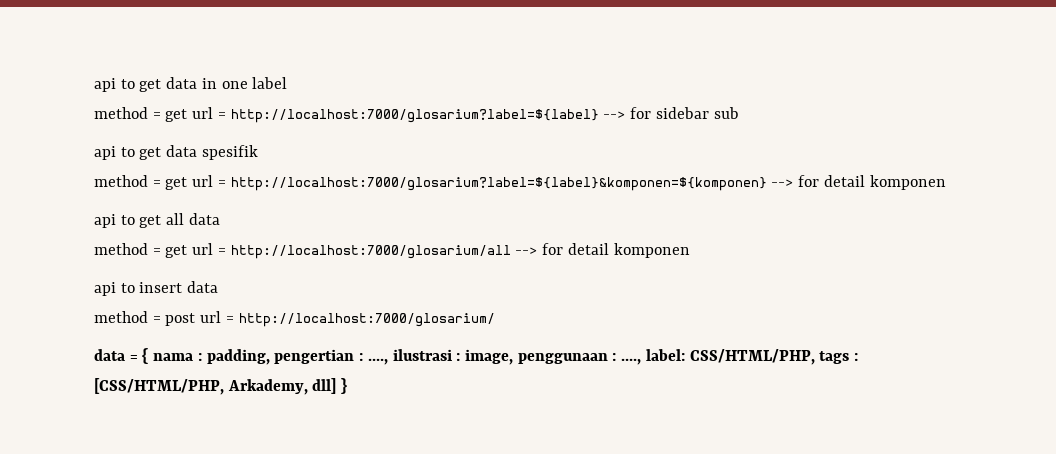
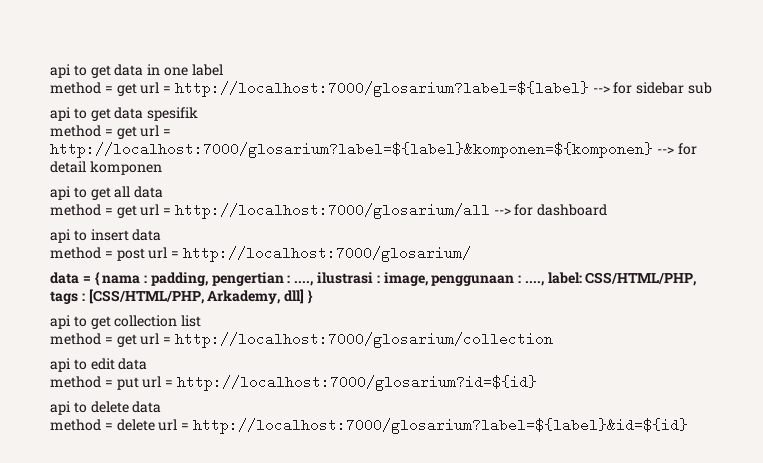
- method = get url = http://localhost:7000/glosarium/all --> for detail komponen
+ method = get url = http://localhost:7000/glosarium/all --> for dashboard
+ api to get collection list
+ method = get url = http://localhost:7000/glosarium/collection
+ api to edit data
+ method = put url = http://localhost:7000/glosarium?id=${id}
+ api to delete data
+ method = delete url = http://localhost:7000/glosarium?label=${label}&id=${id}

